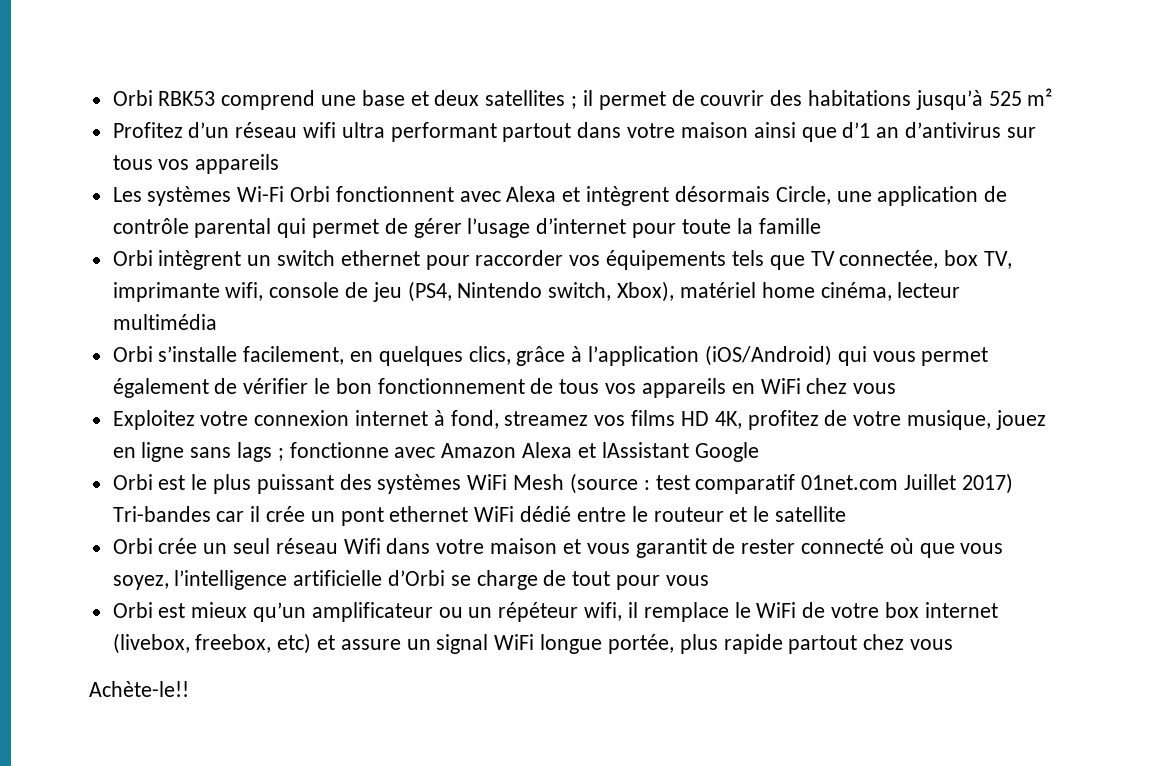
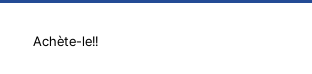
- Orbi RBK53 comprend une base et deux satellites ; il permet de couvrir des habitations jusqu’à 525 m²
- Profitez d’un réseau wifi ultra performant partout dans votre maison ainsi que d’1 an d’antivirus sur tous vos appareils
- Les systèmes Wi-Fi Orbi fonctionnent avec Alexa et intègrent désormais Circle, une application de contrôle parental qui permet de gérer l’usage d’internet pour toute la famille
- Orbi intègrent un switch ethernet pour raccorder vos équipements tels que TV connectée, box TV, imprimante wifi, console de jeu (PS4, Nintendo switch, Xbox), matériel home cinéma, lecteur multimédia
- Orbi s’installe facilement, en quelques clics, grâce à l’application (iOS/Android) qui vous permet également de vérifier le bon fonctionnement de tous vos appareils en WiFi chez vous
- Exploitez votre connexion internet à fond, streamez vos films HD 4K, profitez de votre musique, jouez en ligne sans lags ; fonctionne avec Amazon Alexa et lAssistant Google
- Orbi est le plus puissant des systèmes WiFi Mesh (source : test comparatif 01net.com Juillet 2017) Tri-bandes car il crée un pont ethernet WiFi dédié entre le routeur et le satellite
- Orbi crée un seul réseau Wifi dans votre maison et vous garantit de rester connecté où que vous soyez, l’intelligence artificielle d’Orbi se charge de tout pour vous
- Orbi est mieux qu’un amplificateur ou un répéteur wifi, il remplace le WiFi de votre box internet (livebox, freebox, etc) et assure un signal WiFi longue portée, plus rapide partout chez vous

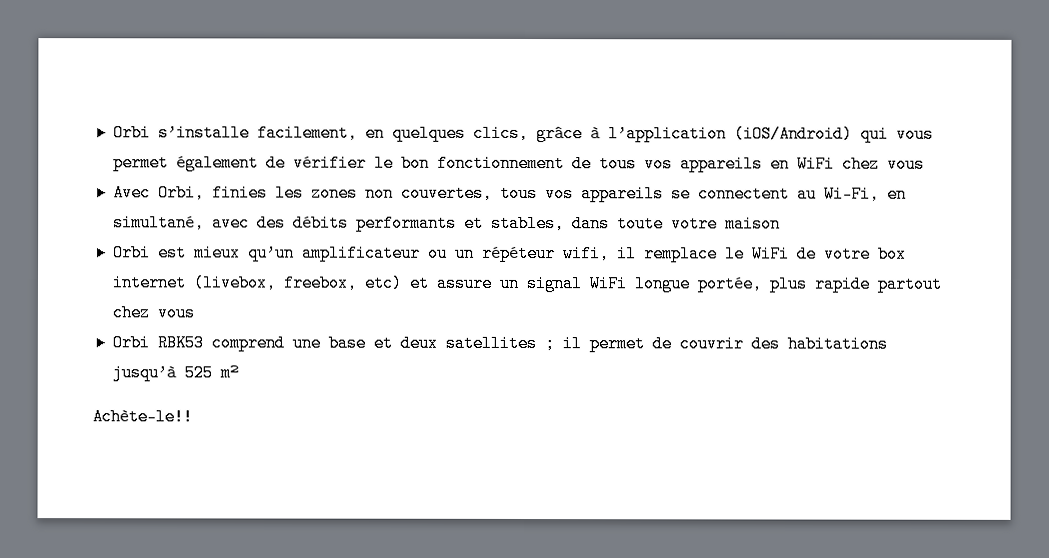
+ Orbi s’installe facilement, en quelques clics, grâce à l’application (iOS/Android) qui vous permet également de vérifier le bon fonctionnement de tous vos appareils en WiFi chez vous
+ Avec Orbi, finies les zones non couvertes, tous vos appareils se connectent au Wi-Fi, en simultané, avec des débits performants et stables, dans toute votre maison
+ Orbi est mieux qu’un amplificateur ou un répéteur wifi, il remplace le WiFi de votre box internet (livebox, freebox, etc) et assure un signal WiFi longue portée, plus rapide partout chez vous
+ Orbi RBK53 comprend une base et deux satellites ; il permet de couvrir des habitations jusqu’à 525 m²

